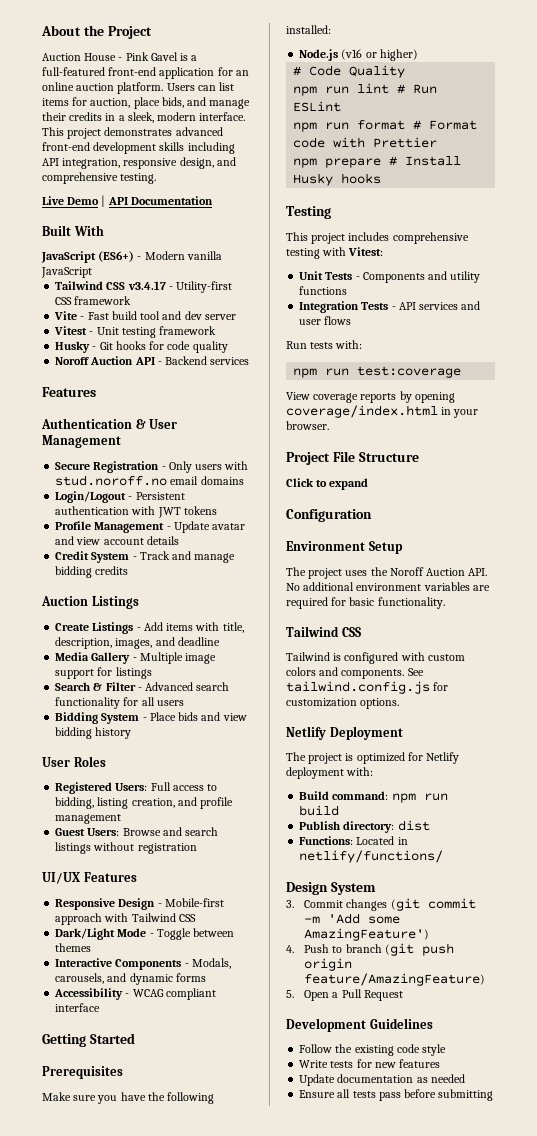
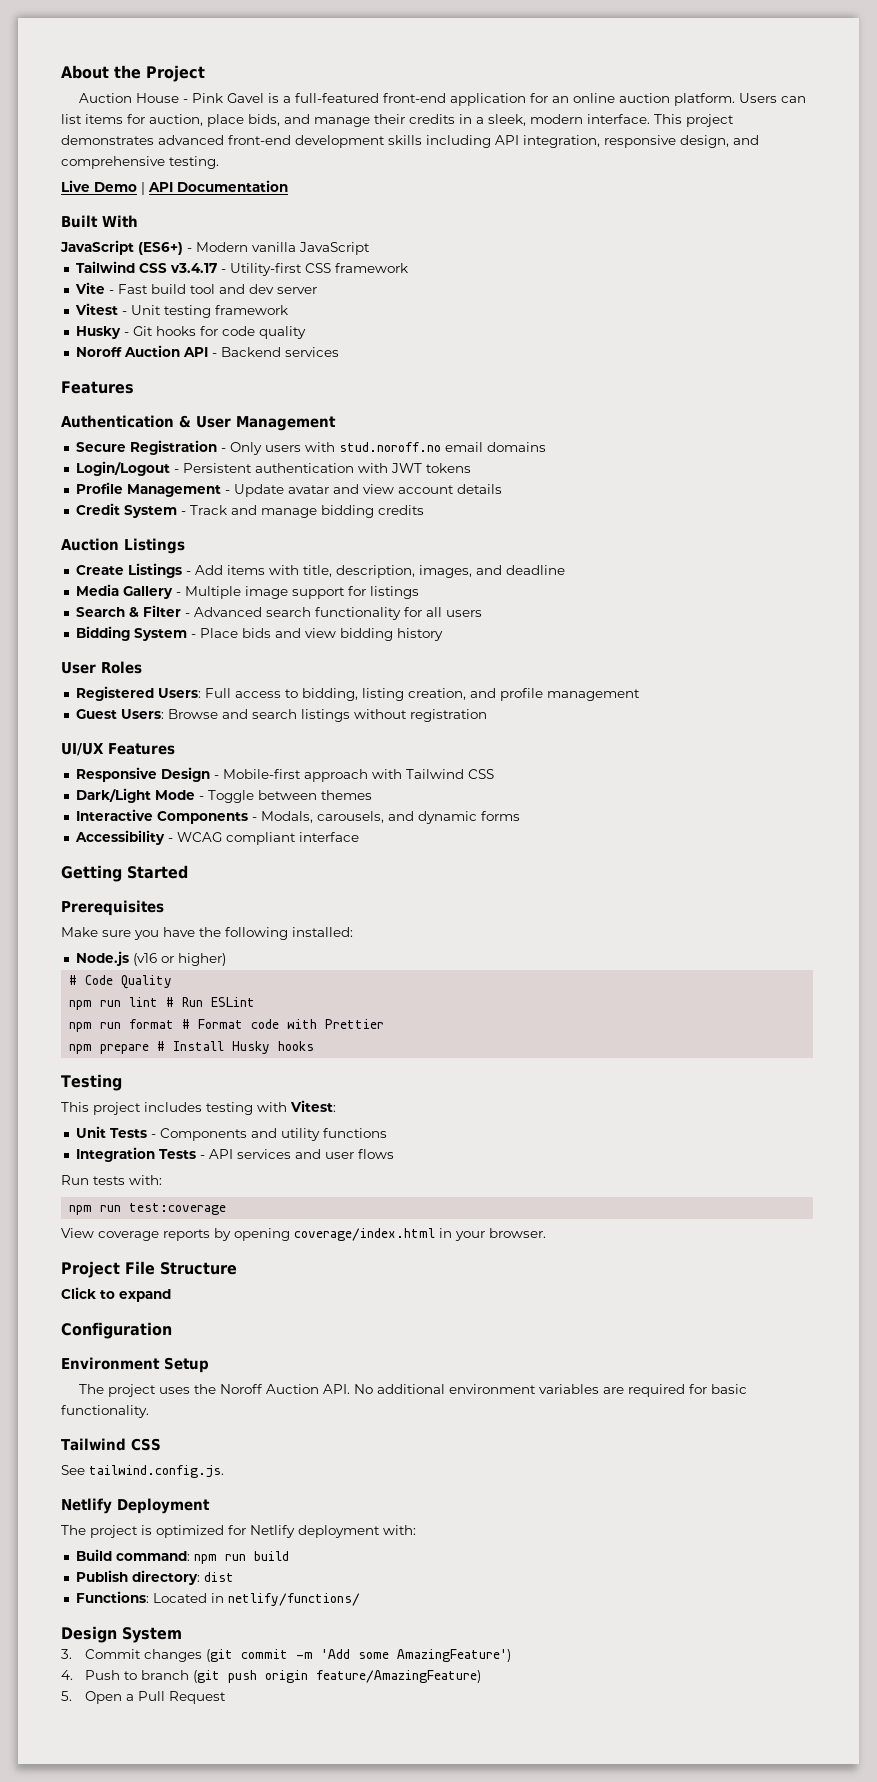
- This project includes comprehensive testing with Vitest:
+ This project includes testing with Vitest:
- Tailwind is configured with custom colors and components. See tailwind.config.js for customization options.
+ See tailwind.config.js.
- Development Guidelines
- Follow the existing code style
- Write tests for new features
- Update documentation as needed
- Ensure all tests pass before submitting

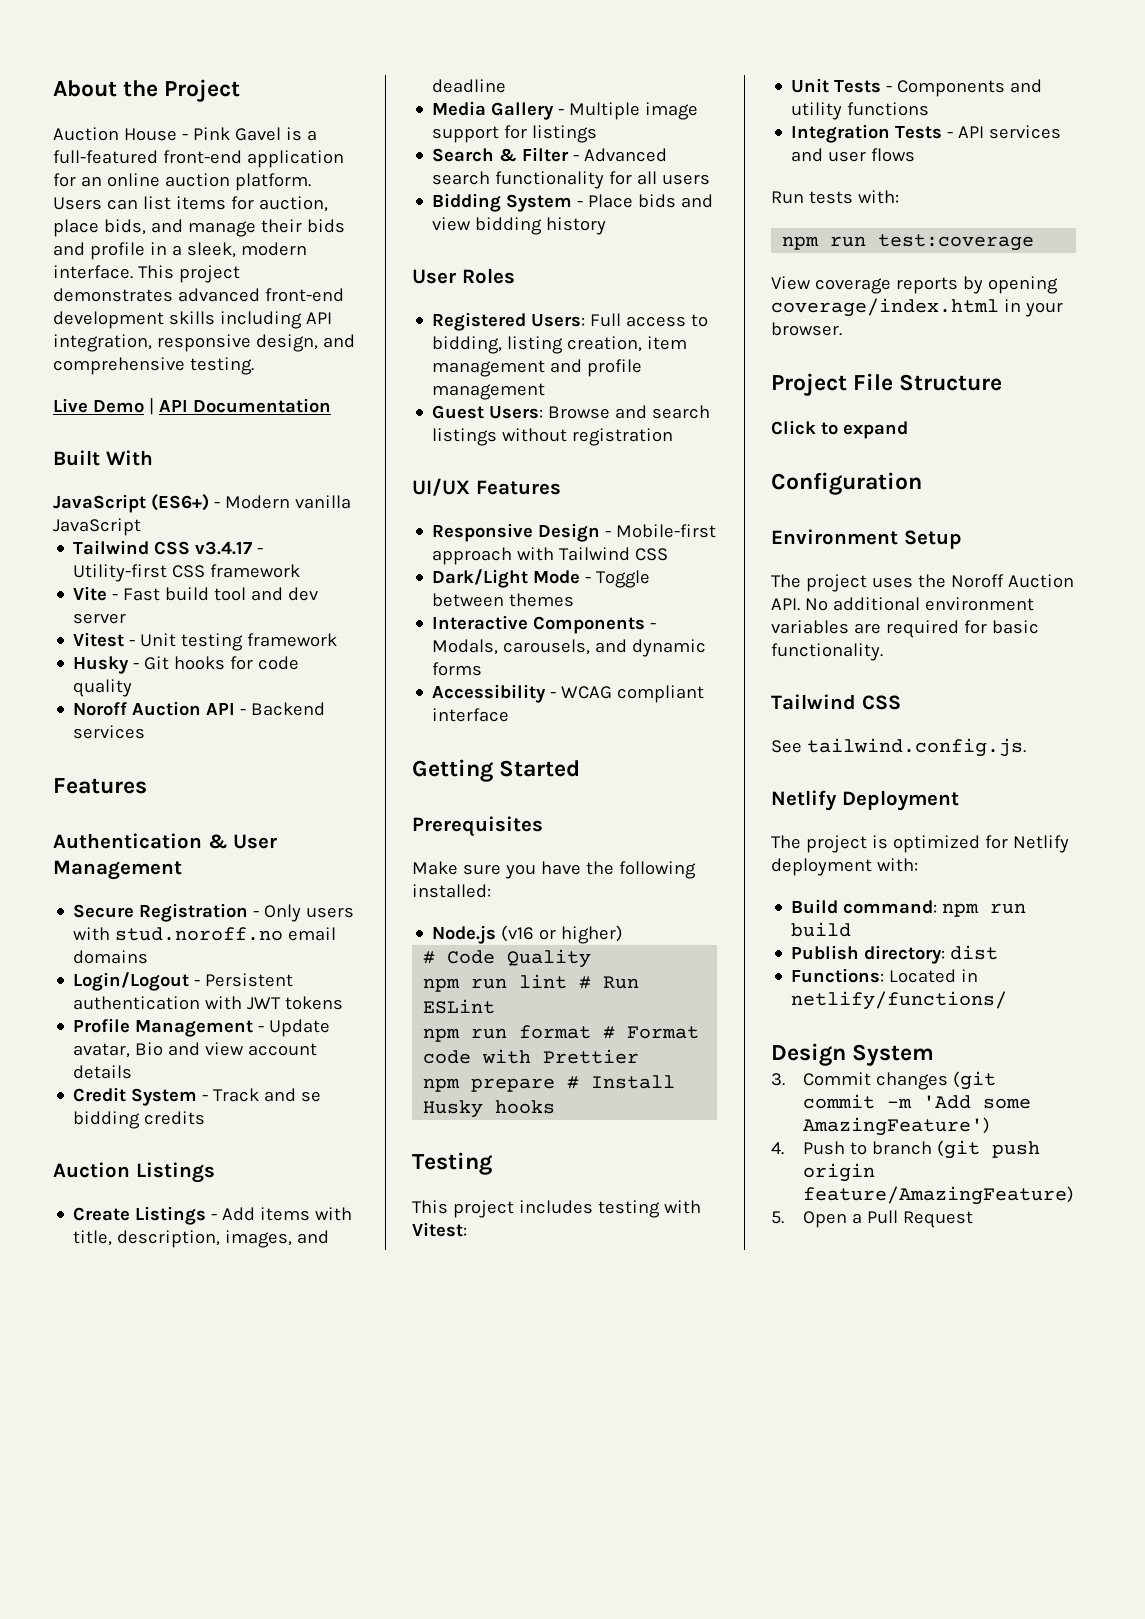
- Users can list items for auction, place bids, and manage their credits in a sleek, modern interface.
+ Users can list items for auction, place bids, and manage their bids and profile in a sleek, modern interface.
- Profile Management - Update avatar and view account details
+ Profile Management - Update avatar, Bio and view account details
- Credit System - Track and manage bidding credits
+ Credit System - Track and se bidding credits
- Registered Users: Full access to bidding, listing creation, and profile management
+ Registered Users: Full access to bidding, listing creation, item management and profile management

